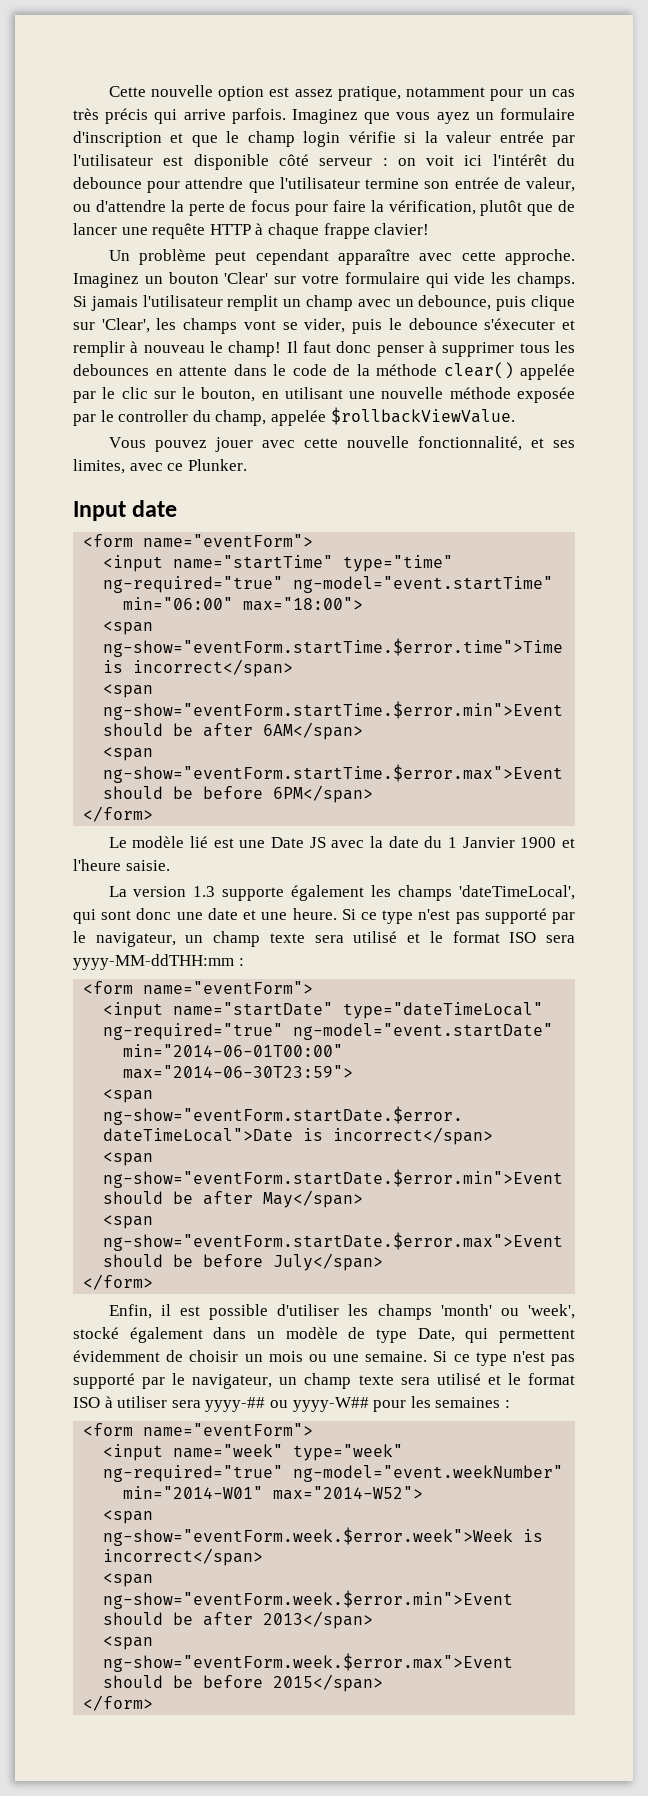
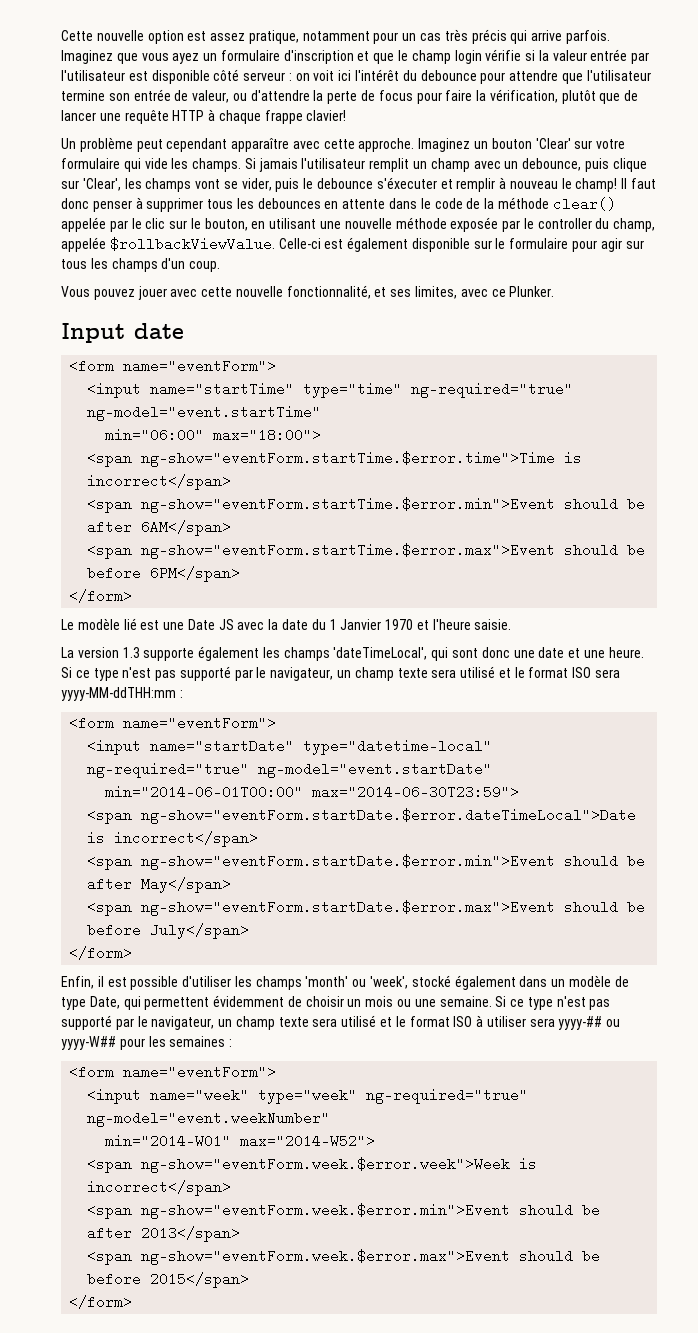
+ Celle-ci est également disponible sur le formulaire pour agir sur tous les champs d'un coup.
- Le modèle lié est une Date JS avec la date du 1 Janvier 1900 et l'heure saisie.
+ Le modèle lié est une Date JS avec la date du 1 Janvier 1970 et l'heure saisie.
- <input name="startDate" type="dateTimeLocal" ng-required="true" ng-model="event.startDate"
+ <input name="startDate" type="datetime-local" ng-required="true" ng-model="event.startDate"

